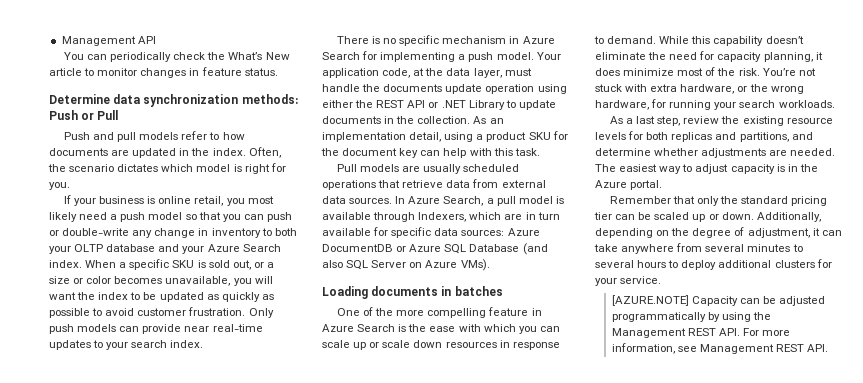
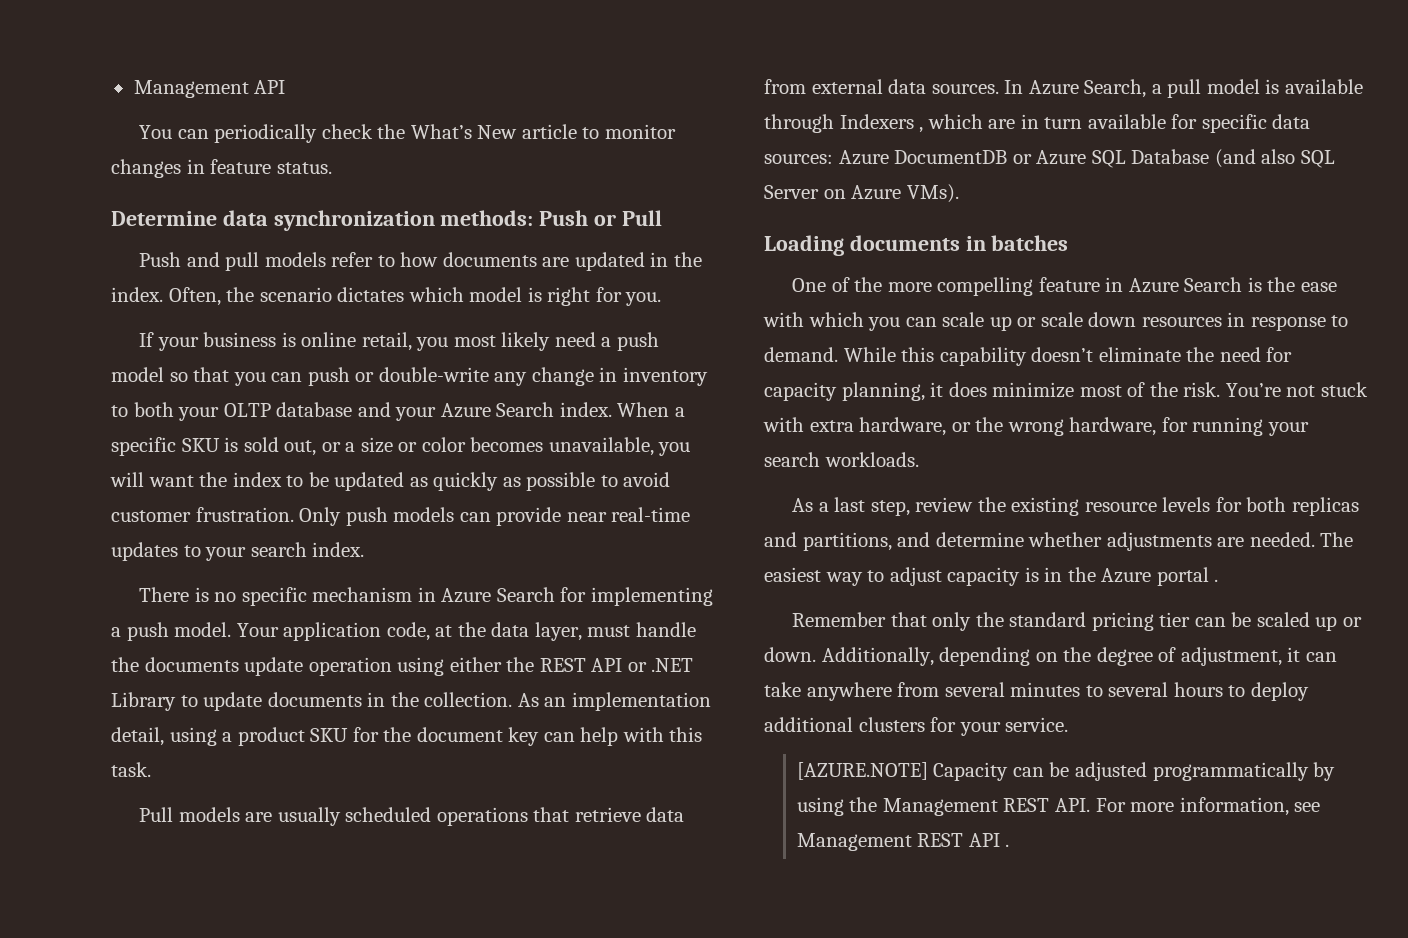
- In Azure Search, a pull model is available through Indexers, which are in turn available for specific data sources: Azure DocumentDB or Azure SQL Database (and also SQL Server on Azure VMs).
+ In Azure Search, a pull model is available through Indexers , which are in turn available for specific data sources: Azure DocumentDB or Azure SQL Database (and also SQL Server on Azure VMs).
- The easiest way to adjust capacity is in the Azure portal.
+ The easiest way to adjust capacity is in the Azure portal .
- [AZURE.NOTE] Capacity can be adjusted programmatically by using the Management REST API. For more information, see Management REST API.
+ [AZURE.NOTE] Capacity can be adjusted programmatically by using the Management REST API. For more information, see Management REST API .

